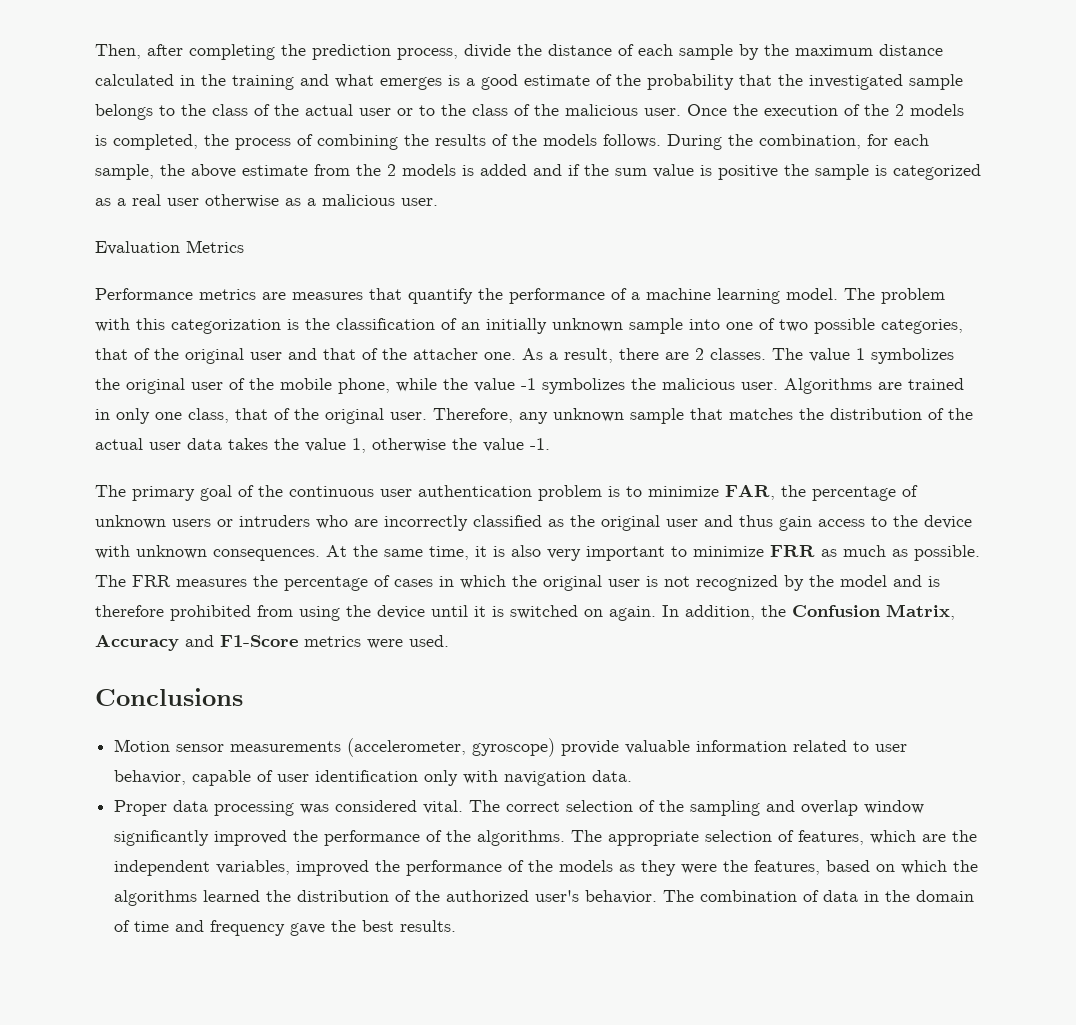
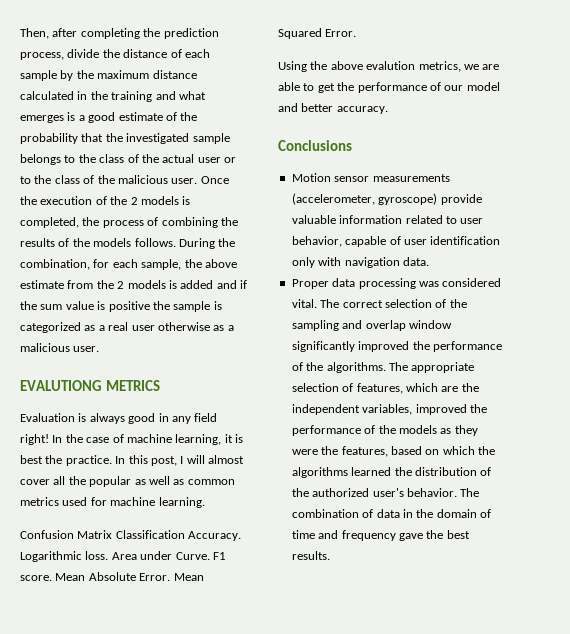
+ EVALUTIONG METRICS
- Evaluation Metrics
- Performance metrics are measures that quantify the performance of a machine learning model. The problem with this categorization is the classification of an initially unknown sample into one of two possible categories, that of the original user and that of the attacher one. As a result, there are 2 classes. The value 1 symbolizes the original user of the mobile phone, while the value -1 symbolizes the malicious user. Algorithms are trained in only one class, that of the original user. Therefore, any unknown sample that matches the distribution of the actual user data takes the value 1, otherwise the value -1.
- The primary goal of the continuous user authentication problem is to minimize FAR, the percentage of unknown users or intruders who are incorrectly classified as the original user and thus gain access to the device with unknown consequences. At the same time, it is also very important to minimize FRR as much as possible. The FRR measures the percentage of cases in which the original user is not recognized by the model and is therefore prohibited from using the device until it is switched on again. In addition, the Confusion Matrix, Accuracy and F1-Score metrics were used.
+ Evaluation is always good in any field right! In the case of machine learning, it is best the practice. In this post, I will almost cover all the popular as well as common metrics used for machine learning.
+ Confusion Matrix Classification Accuracy. Logarithmic loss. Area under Curve. F1 score. Mean Absolute Error. Mean Squared Error.
+ Using the above evalution metrics, we are able to get the performance of our model and better accuracy.

